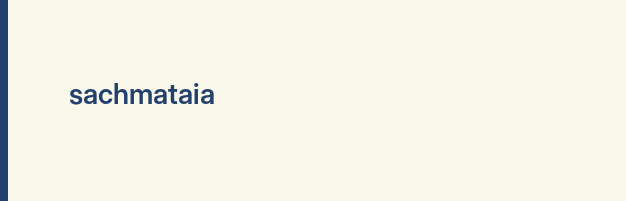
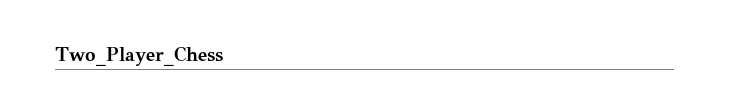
- sachmataia
+ Two_Player_Chess

